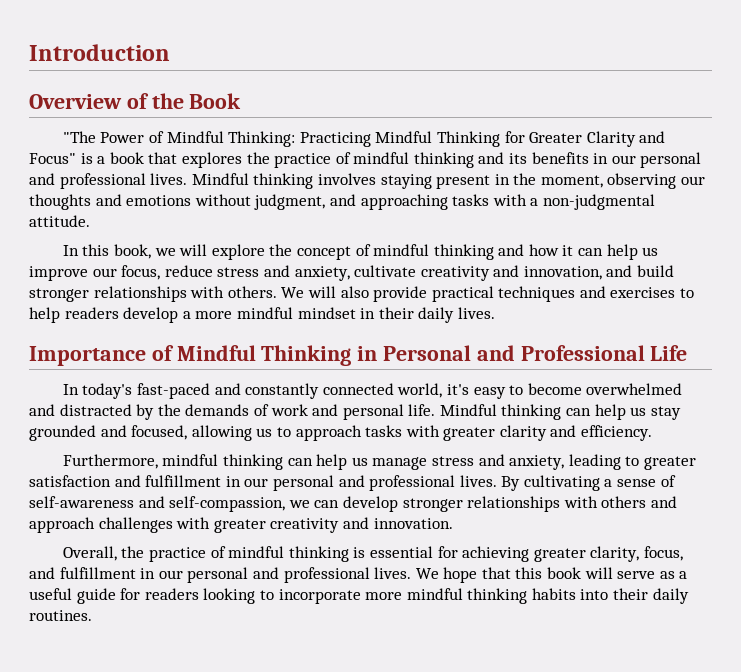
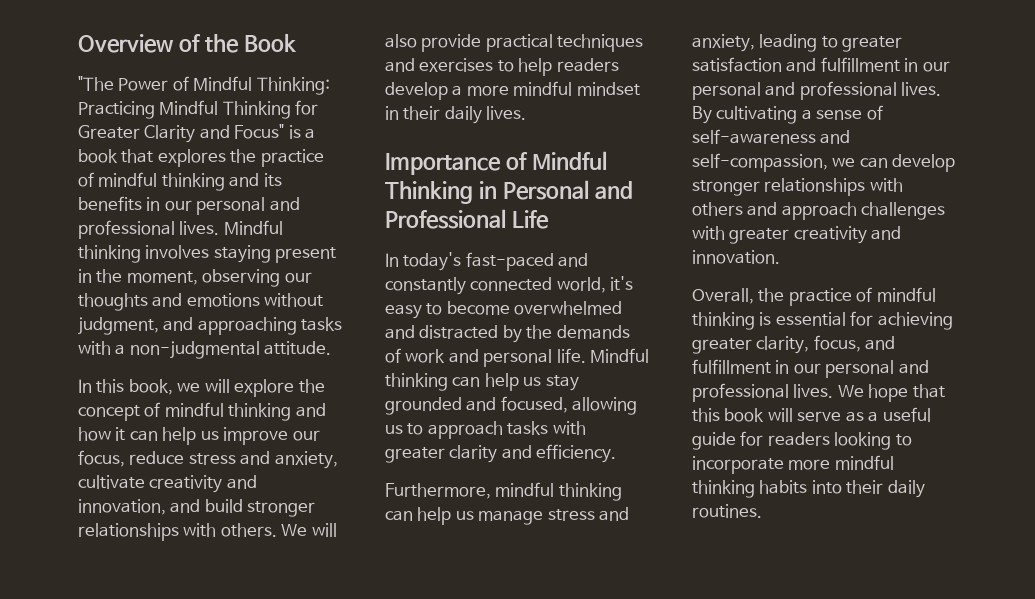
- Introduction

